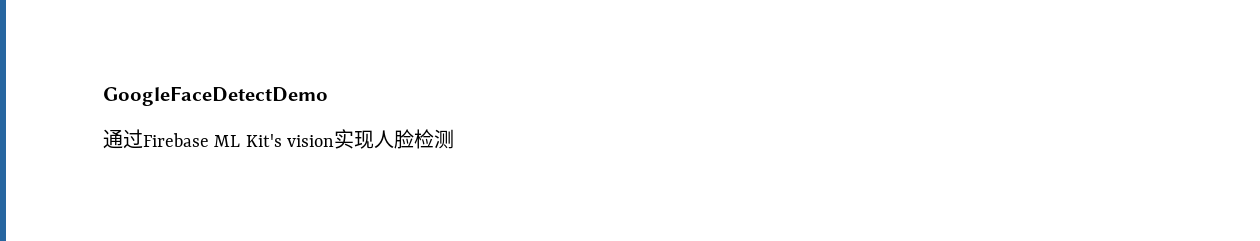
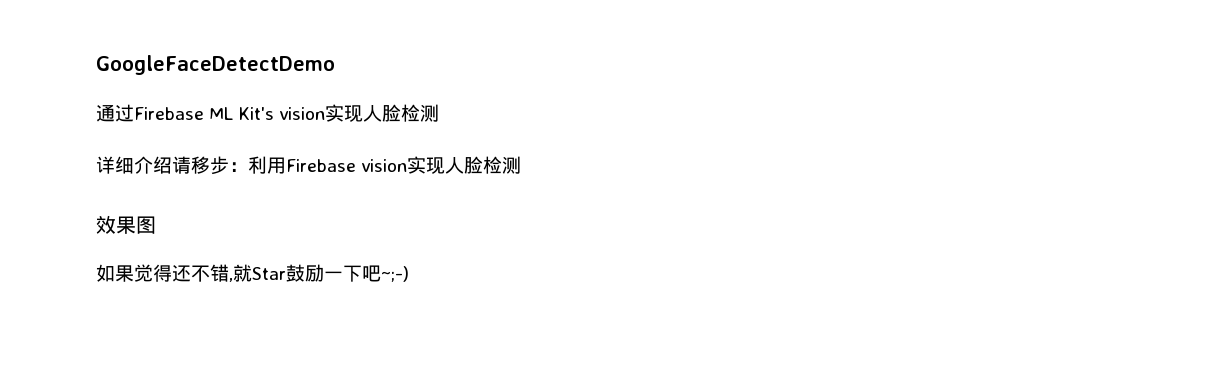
+ 详细介绍请移步：利用Firebase vision实现人脸检测
+ 效果图
+ 如果觉得还不错,就Star鼓励一下吧~;-)

